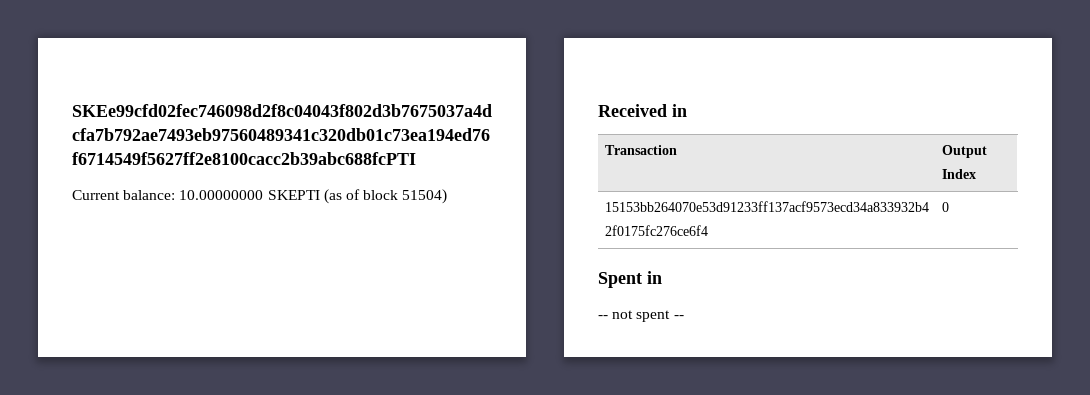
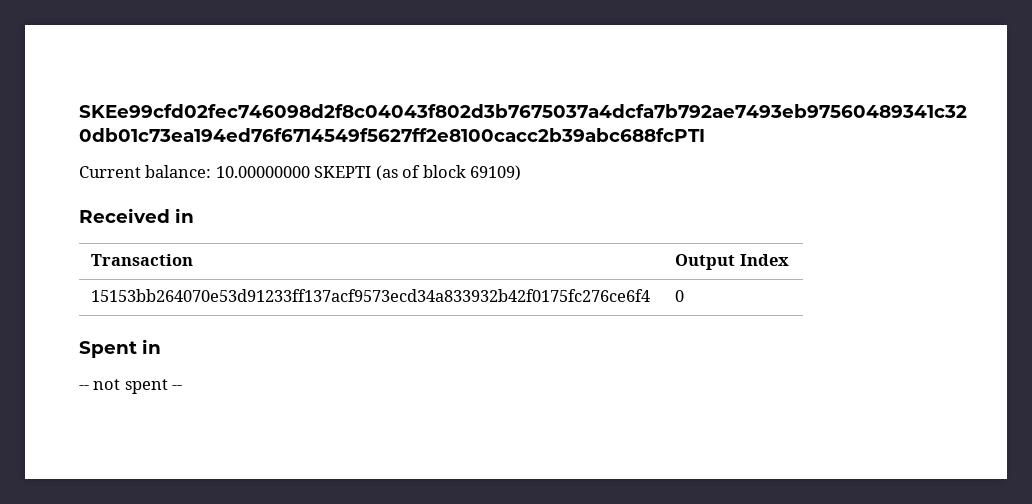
- Current balance: 10.00000000 SKEPTI (as of block 51504)
+ Current balance: 10.00000000 SKEPTI (as of block 69109)

